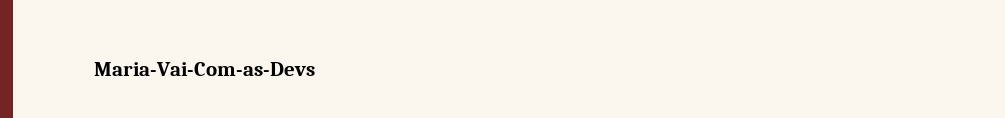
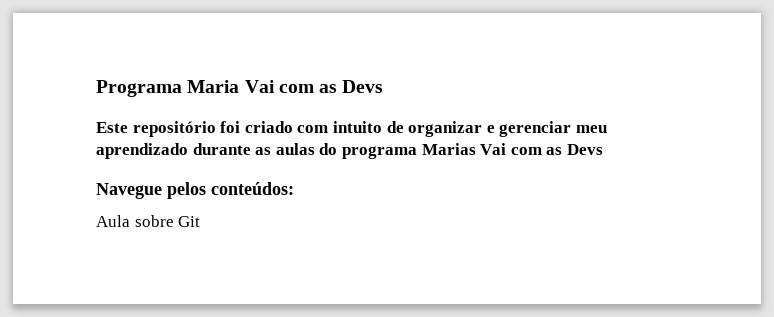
- Maria-Vai-Com-as-Devs
+ Programa Maria Vai com as Devs
+ Este repositório foi criado com intuito de organizar e gerenciar meu aprendizado durante as aulas do programa Marias Vai com as Devs
+ Navegue pelos conteúdos:
+ Aula sobre Git

